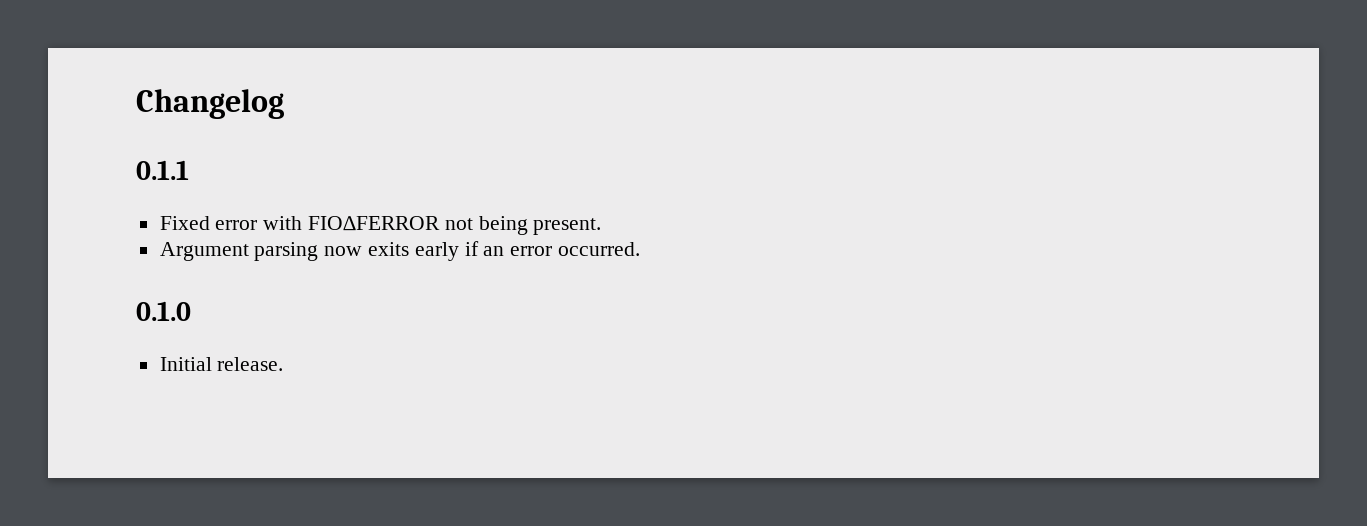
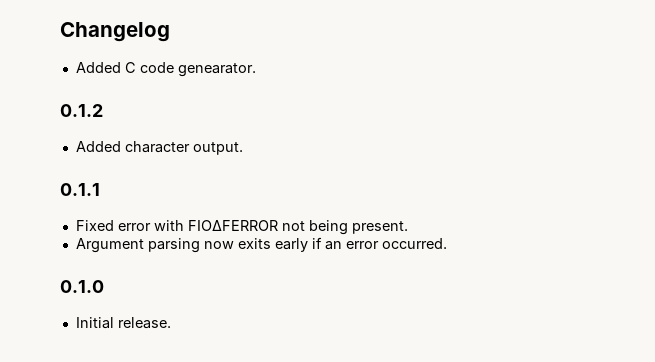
+ Added C code genearator.
+ 0.1.2
+ Added character output.

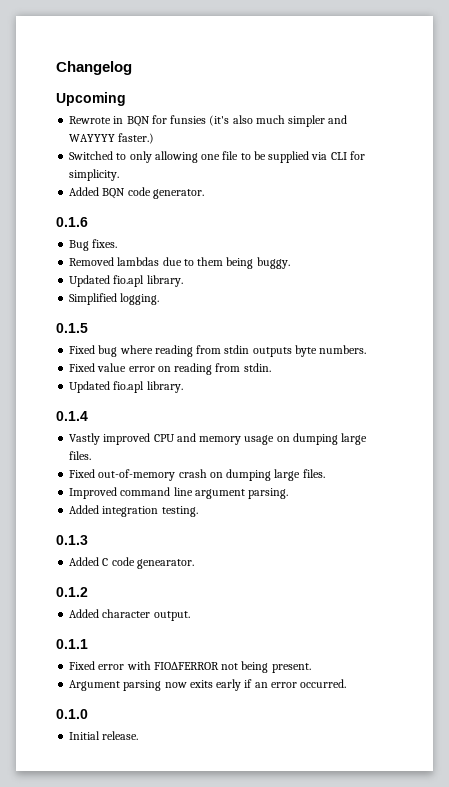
+ Upcoming
+ Rewrote in BQN for funsies (it's also much simpler and WAYYYY faster.)
+ Switched to only allowing one file to be supplied via CLI for simplicity.
+ Added BQN code generator.
+ 0.1.6
+ Bug fixes.
+ Removed lambdas due to them being buggy.
+ Updated fio.apl library.
+ Simplified logging.
+ 0.1.5
+ Fixed bug where reading from stdin outputs byte numbers.
+ Fixed value error on reading from stdin.
+ Updated fio.apl library.
+ 0.1.4
+ Vastly improved CPU and memory usage on dumping large files.
+ Fixed out-of-memory crash on dumping large files.
+ Improved command line argument parsing.
+ Added integration testing.
+ 0.1.3

